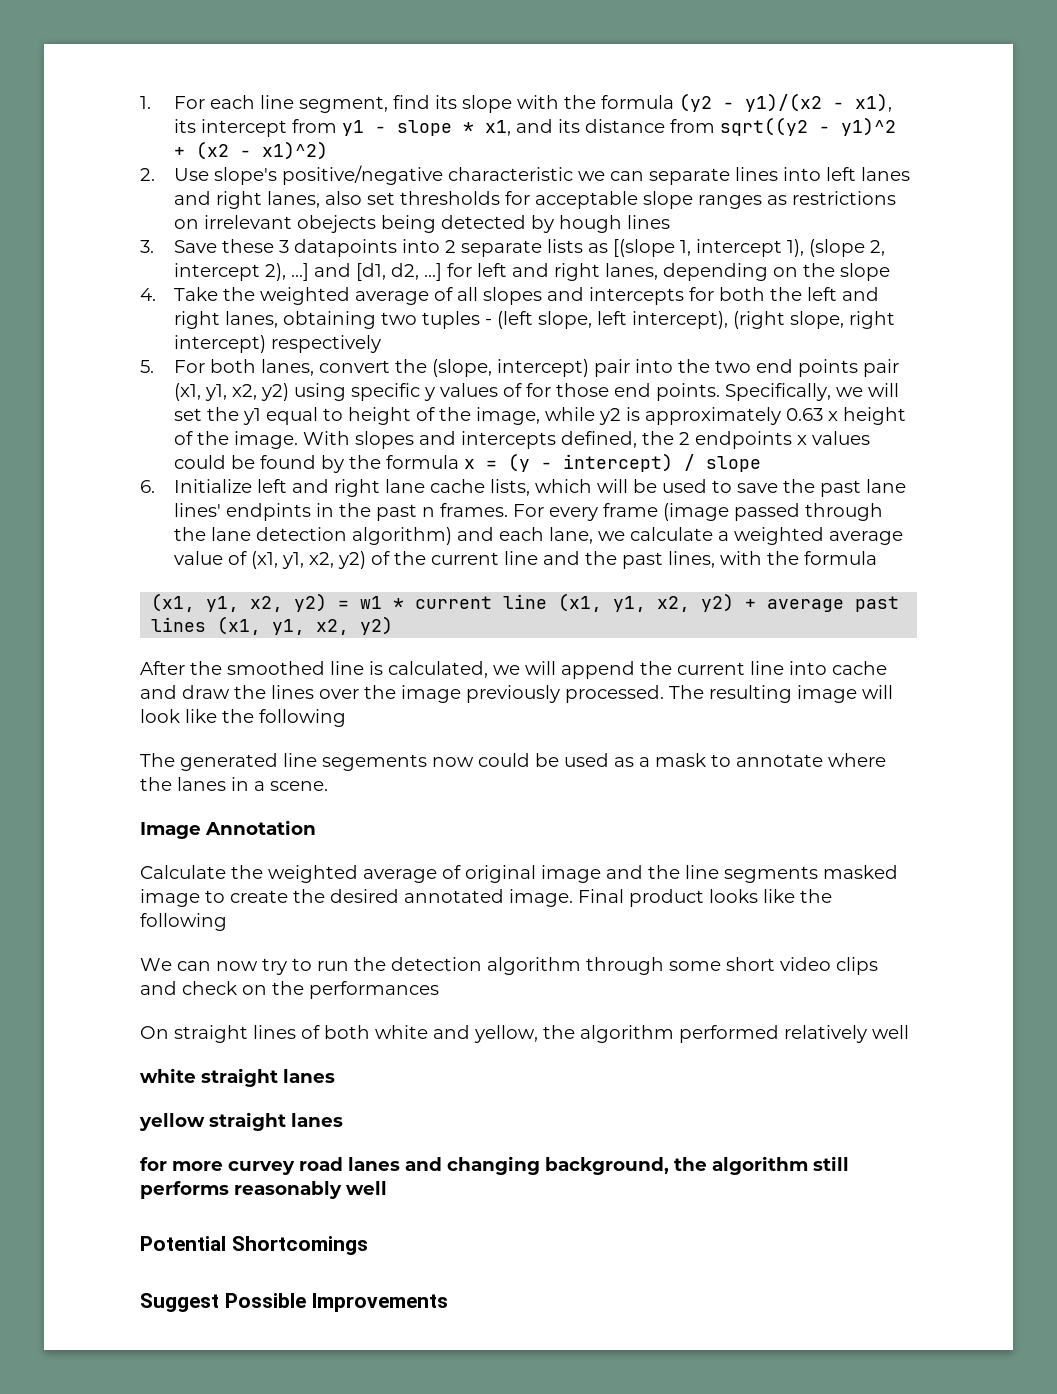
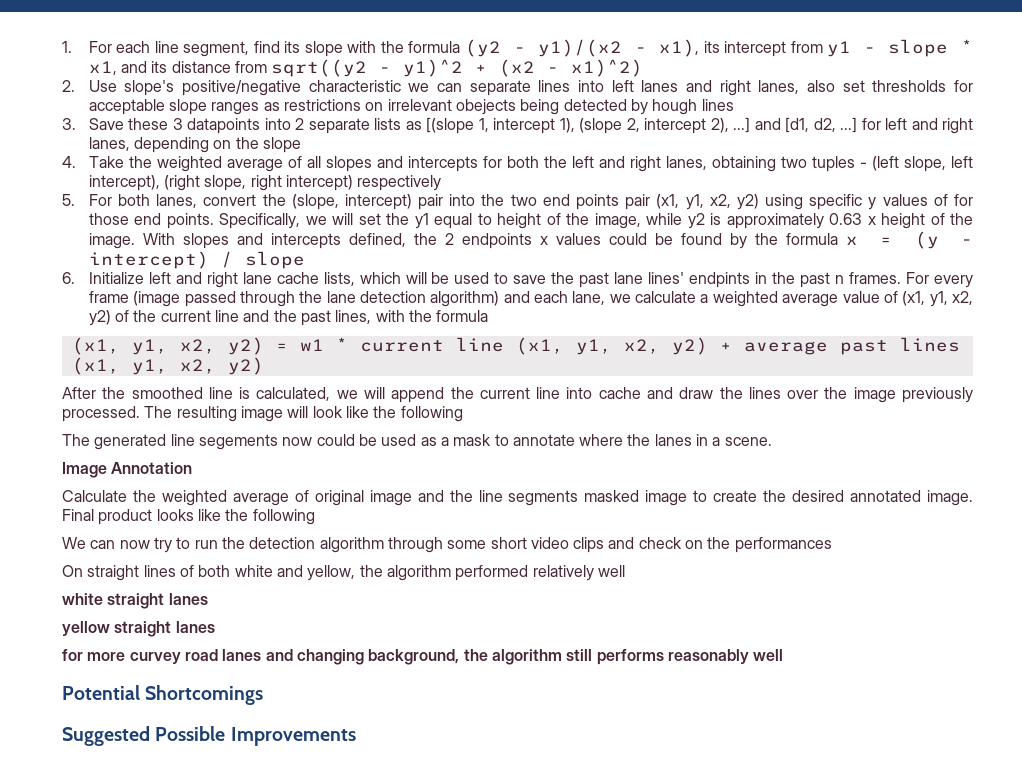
- Suggest Possible Improvements
+ Suggested Possible Improvements

